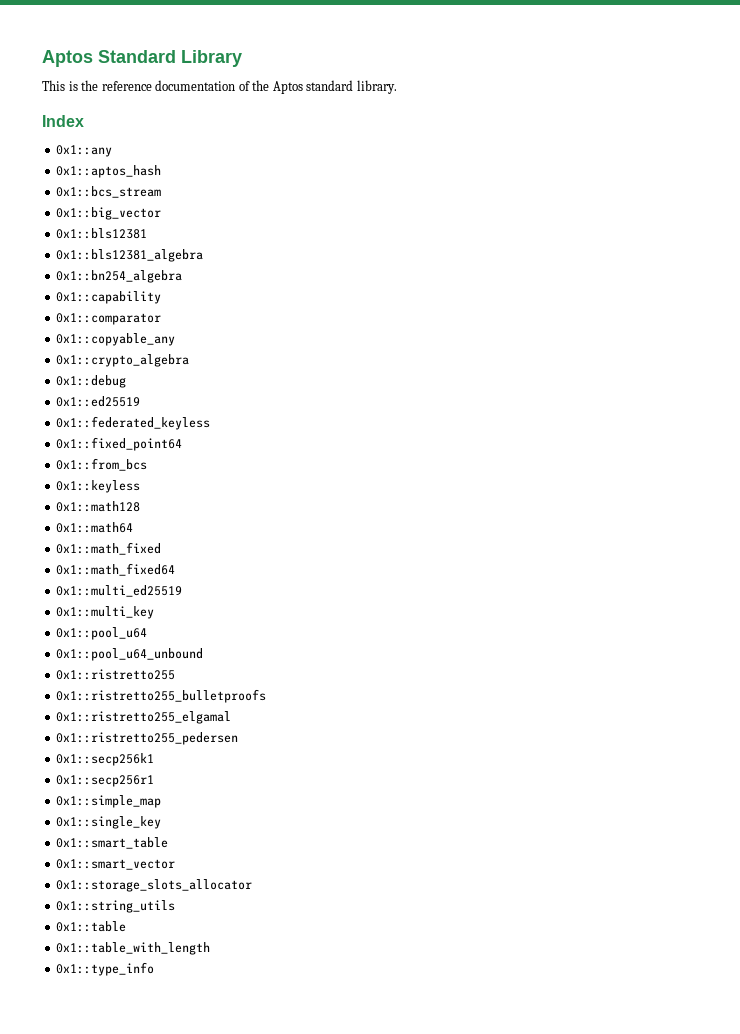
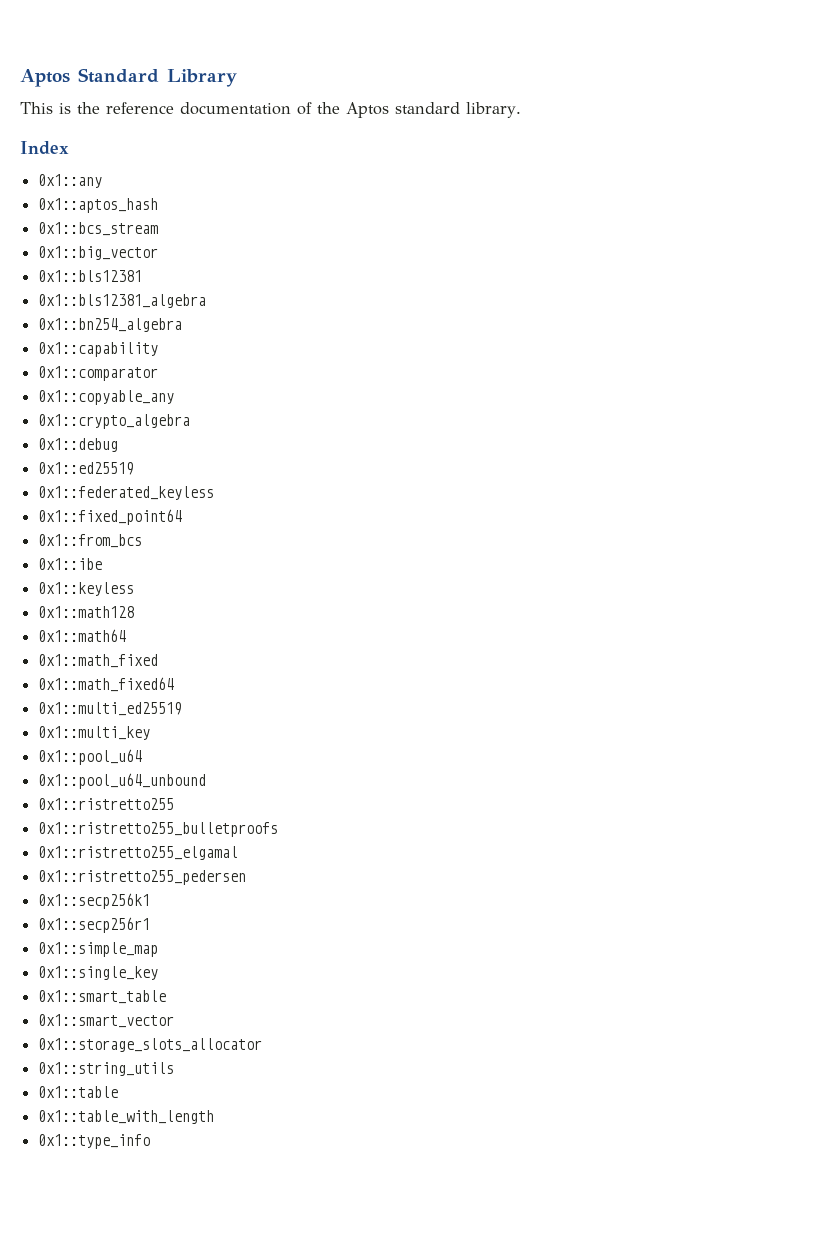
+ 0x1::ibe

